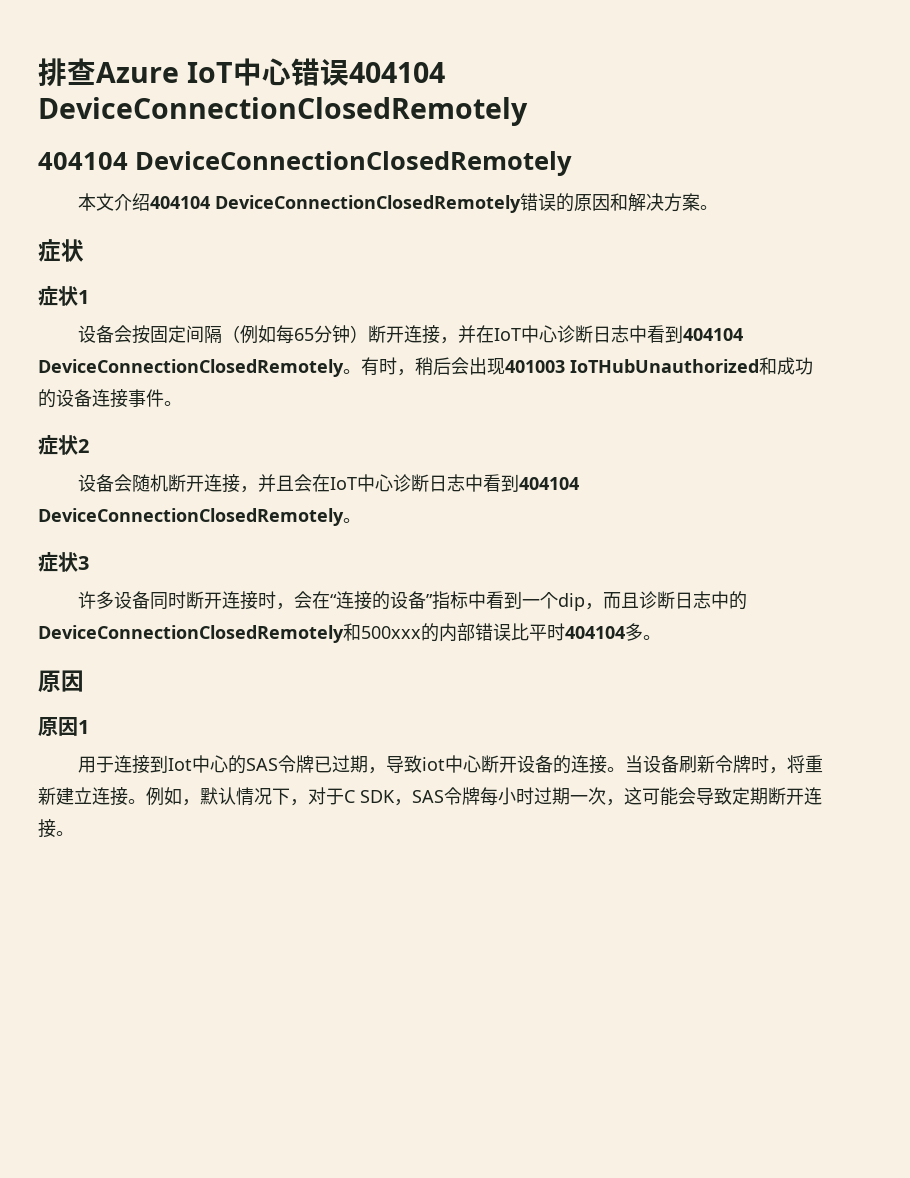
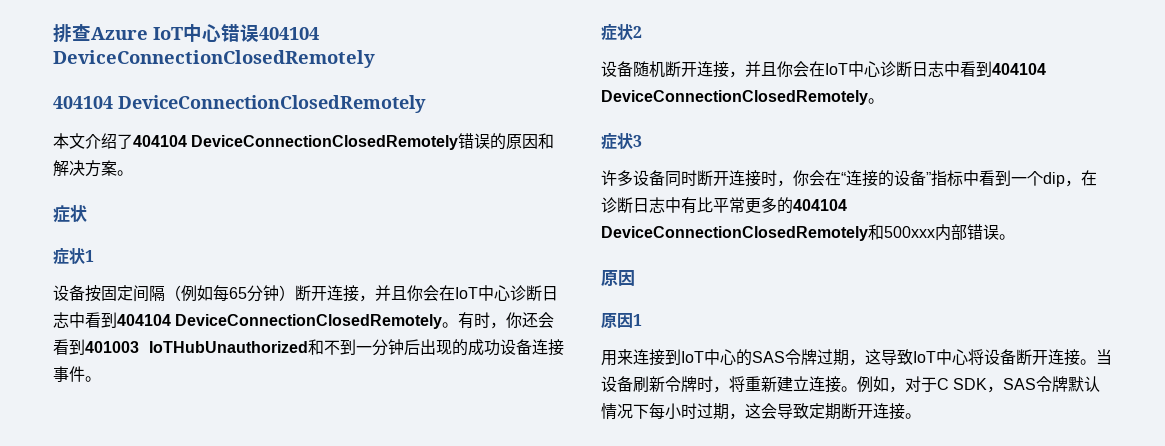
- 本文介绍404104 DeviceConnectionClosedRemotely错误的原因和解决方案。
+ 本文介绍了404104 DeviceConnectionClosedRemotely错误的原因和解决方案。
- 设备会按固定间隔（例如每65分钟）断开连接，并在IoT中心诊断日志中看到404104 DeviceConnectionClosedRemotely。
+ 设备按固定间隔（例如每65分钟）断开连接，并且你会在IoT中心诊断日志中看到404104 DeviceConnectionClosedRemotely。
- 有时，稍后会出现401003 IoTHubUnauthorized和成功的设备连接事件。
+ 有时，你还会看到401003 IoTHubUnauthorized和不到一分钟后出现的成功设备连接事件。
- 设备会随机断开连接，并且会在IoT中心诊断日志中看到404104 DeviceConnectionClosedRemotely。
+ 设备随机断开连接，并且你会在IoT中心诊断日志中看到404104 DeviceConnectionClosedRemotely。
- 许多设备同时断开连接时，会在“连接的设备”指标中看到一个dip，而且诊断日志中的DeviceConnectionClosedRemotely和500xxx的内部错误比平时404104多。
+ 许多设备同时断开连接时，你会在“连接的设备”指标中看到一个dip，在诊断日志中有比平常更多的404104 DeviceConnectionClosedRemotely和500xxx内部错误。
- 用于连接到Iot中心的SAS令牌已过期，导致iot中心断开设备的连接。
+ 用来连接到IoT中心的SAS令牌过期，这导致IoT中心将设备断开连接。
- 例如，默认情况下，对于C SDK，SAS令牌每小时过期一次，这可能会导致定期断开连接。
+ 例如，对于C SDK，SAS令牌默认情况下每小时过期，这会导致定期断开连接。

